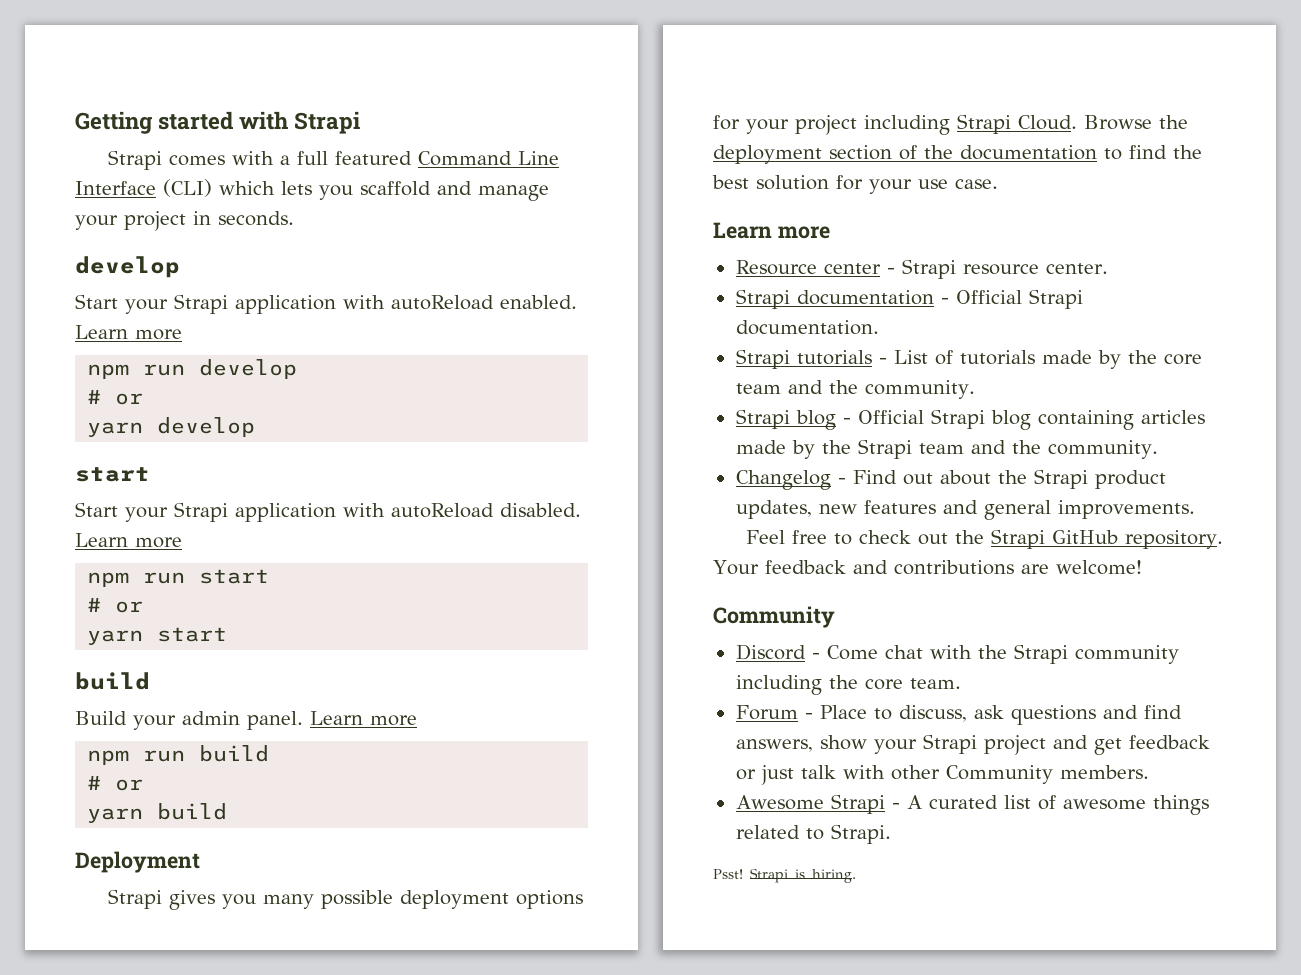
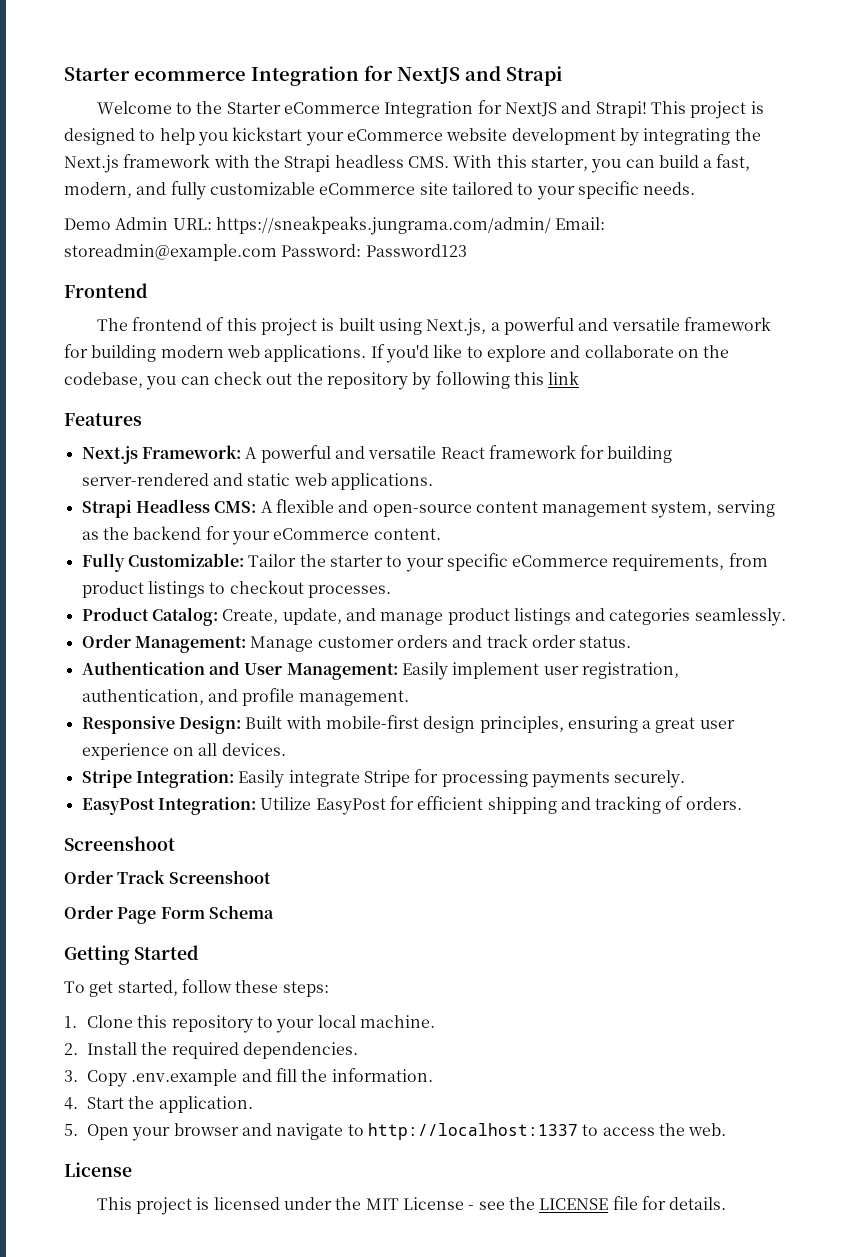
- Getting started with Strapi
- Strapi comes with a full featured Command Line Interface (CLI) which lets you scaffold and manage your project in seconds.
- develop
- Start your Strapi application with autoReload enabled. Learn more
- npm run develop
- # or
- yarn develop
- start
- Start your Strapi application with autoReload disabled. Learn more
- npm run start
- # or
- yarn start
- build
- Build your admin panel. Learn more
- npm run build
- # or
- yarn build
- Deployment
- Strapi gives you many possible deployment options for your project including Strapi Cloud. Browse the deployment section of the documentation to find the best solution for your use case.
- Learn more
- Resource center - Strapi resource center.
- Strapi documentation - Official Strapi documentation.
- Strapi tutorials - List of tutorials made by the core team and the community.
- Strapi blog - Official Strapi blog containing articles made by the Strapi team and the community.
- Changelog - Find out about the Strapi product updates, new features and general improvements.
- Feel free to check out the Strapi GitHub repository. Your feedback and contributions are welcome!
- Community
- Discord - Come chat with the Strapi community including the core team.
- Forum - Place to discuss, ask questions and find answers, show your Strapi project and get feedback or just talk with other Community members.
- Awesome Strapi - A curated list of awesome things related to Strapi.
- Psst! Strapi is hiring.
+ Starter ecommerce Integration for NextJS and Strapi
+ Welcome to the Starter eCommerce Integration for NextJS and Strapi! This project is designed to help you kickstart your eCommerce website development by integrating the Next.js framework with the Strapi headless CMS. With this starter, you can build a fast, modern, and fully customizable eCommerce site tailored to your specific needs.
+ Demo Admin URL: https://sneakpeaks.jungrama.com/admin/ Email: storeadmin@example.com Password: Password123
+ Frontend
+ The frontend of this project is built using Next.js, a powerful and versatile framework for building modern web applications. If you'd like to explore and collaborate on the codebase, you can check out the repository by following this link
+ Features
+ Next.js Framework: A powerful and versatile React framework for building server-rendered and static web applications.
+ Strapi Headless CMS: A flexible and open-source content management system, serving as the backend for your eCommerce content.
+ Fully Customizable: Tailor the starter to your specific eCommerce requirements, from product listings to checkout processes.
+ Product Catalog: Create, update, and manage product listings and categories seamlessly.
+ Order Management: Manage customer orders and track order status.
+ Authentication and User Management: Easily implement user registration, authentication, and profile management.
+ Responsive Design: Built with mobile-first design principles, ensuring a great user experience on all devices.
+ Stripe Integration: Easily integrate Stripe for processing payments securely.
+ EasyPost Integration: Utilize EasyPost for efficient shipping and tracking of orders.
+ Screenshoot
+ Order Track Screenshoot
+ Order Page Form Schema
+ Getting Started
+ To get started, follow these steps:
+ 1. Clone this repository to your local machine.
+ 2. Install the required dependencies.
+ 3. Copy .env.example and fill the information.
+ 4. Start the application.
+ 5. Open your browser and navigate to http://localhost:1337 to access the web.
+ License
+ This project is licensed under the MIT License - see the LICENSE file for details.

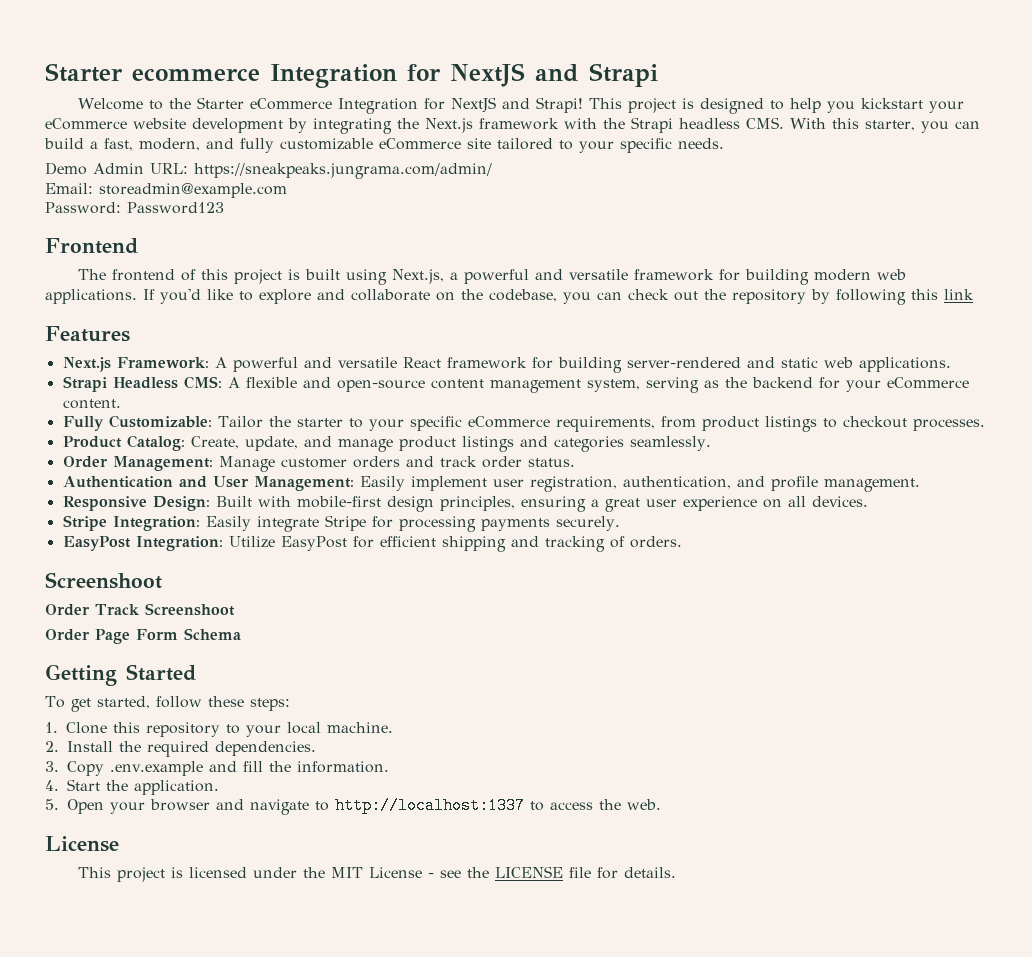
- Demo Admin URL: https://sneakpeaks.jungrama.com/admin/ Email: storeadmin@example.com Password: Password123
+ Demo Admin URL: https://sneakpeaks.jungrama.com/admin/
+ Email: storeadmin@example.com
+ Password: Password123

